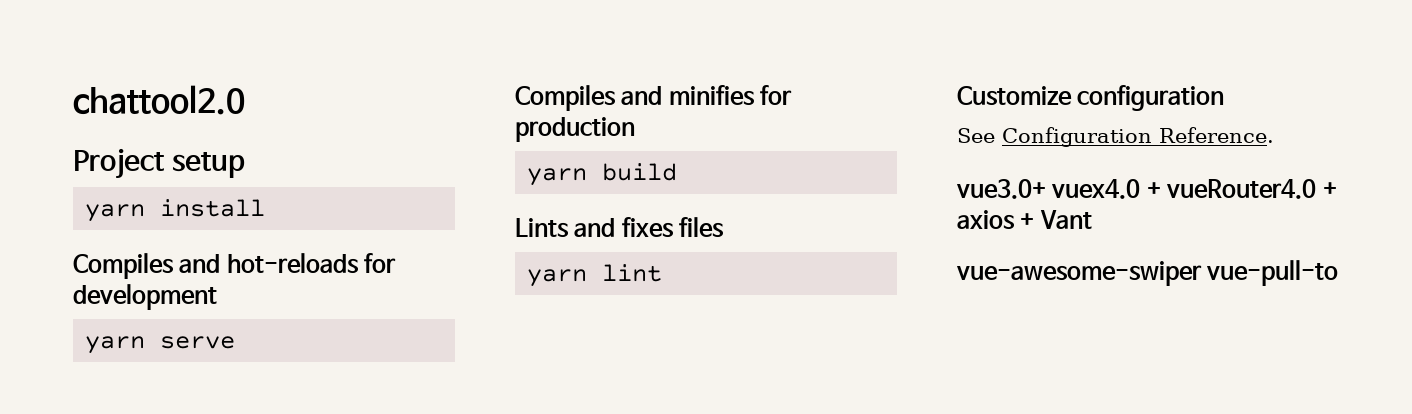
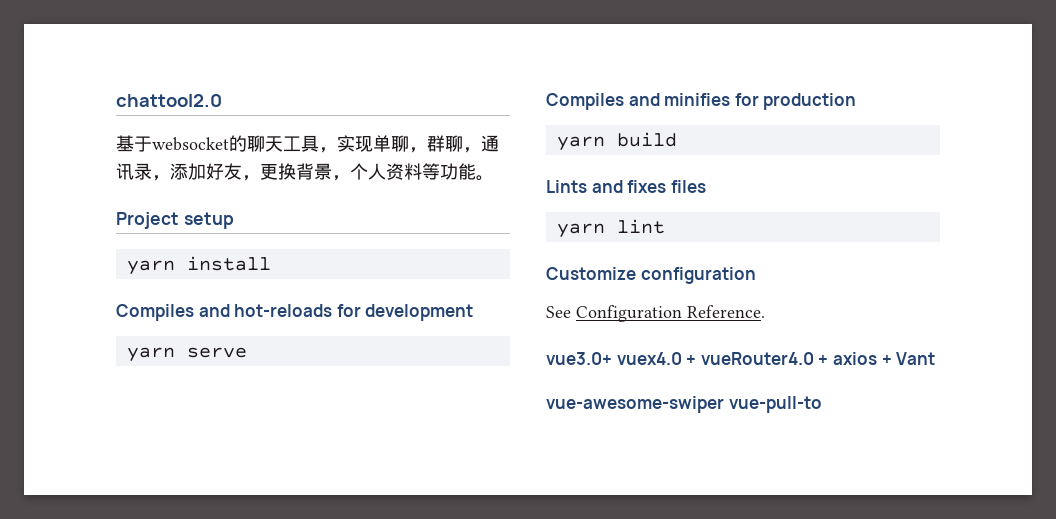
+ 基于websocket的聊天工具，实现单聊，群聊，通讯录，添加好友，更换背景，个人资料等功能。

